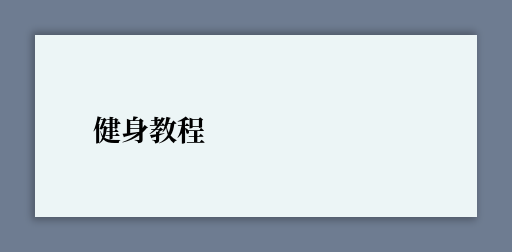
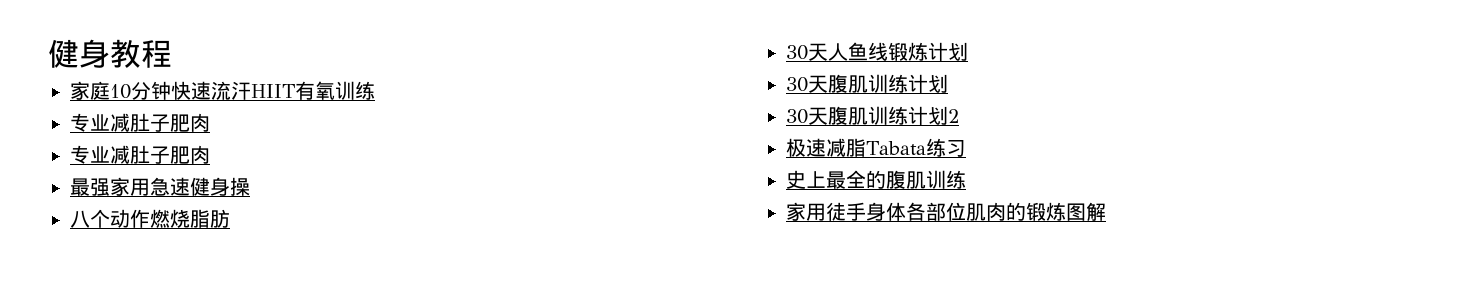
+ 家庭10分钟快速流汗HIIT有氧训练
+ 专业减肚子肥肉
+ 专业减肚子肥肉
+ 最强家用急速健身操
+ 八个动作燃烧脂肪
+ 30天人鱼线锻炼计划
+ 30天腹肌训练计划
+ 30天腹肌训练计划2
+ 极速减脂Tabata练习
+ 史上最全的腹肌训练
+ 家用徒手身体各部位肌肉的锻炼图解

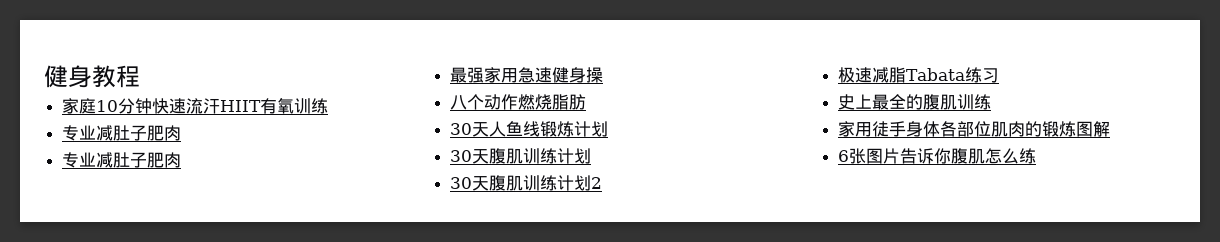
+ 6张图片告诉你腹肌怎么练

